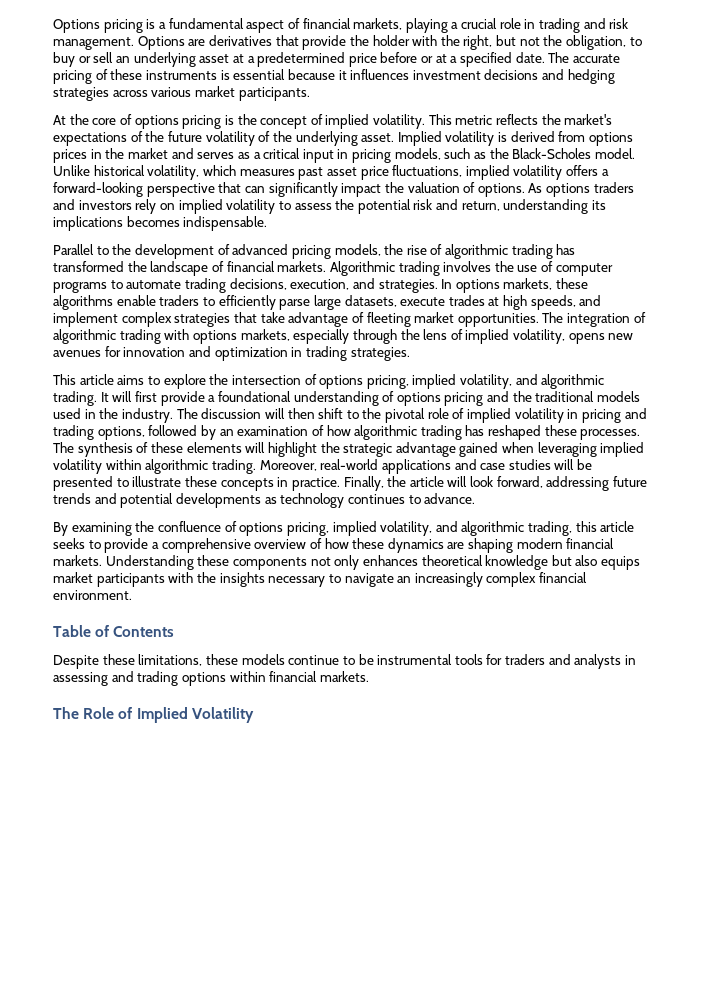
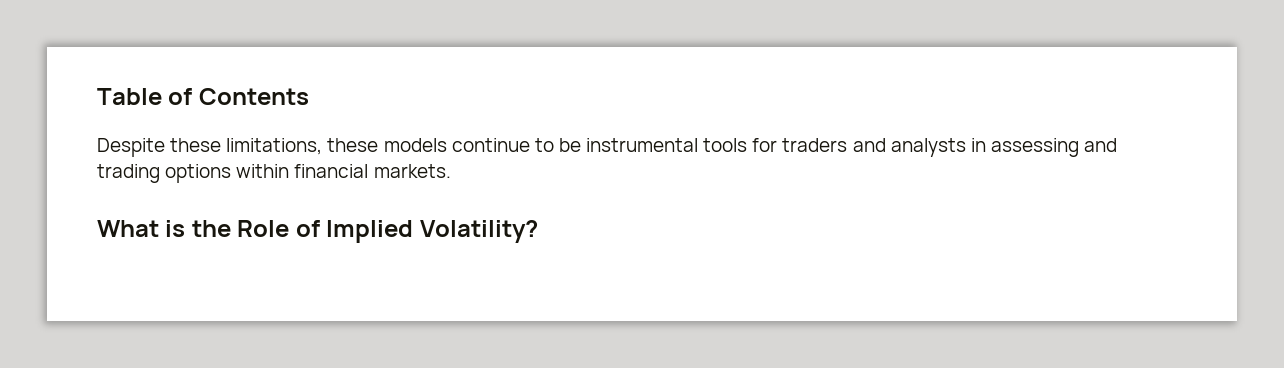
- Options pricing is a fundamental aspect of financial markets, playing a crucial role in trading and risk management. Options are derivatives that provide the holder with the right, but not the obligation, to buy or sell an underlying asset at a predetermined price before or at a specified date. The accurate pricing of these instruments is essential because it influences investment decisions and hedging strategies across various market participants.
- At the core of options pricing is the concept of implied volatility. This metric reflects the market's expectations of the future volatility of the underlying asset. Implied volatility is derived from options prices in the market and serves as a critical input in pricing models, such as the Black-Scholes model. Unlike historical volatility, which measures past asset price fluctuations, implied volatility offers a forward-looking perspective that can significantly impact the valuation of options. As options traders and investors rely on implied volatility to assess the potential risk and return, understanding its implications becomes indispensable.
- Parallel to the development of advanced pricing models, the rise of algorithmic trading has transformed the landscape of financial markets. Algorithmic trading involves the use of computer programs to automate trading decisions, execution, and strategies. In options markets, these algorithms enable traders to efficiently parse large datasets, execute trades at high speeds, and implement complex strategies that take advantage of fleeting market opportunities. The integration of algorithmic trading with options markets, especially through the lens of implied volatility, opens new avenues for innovation and optimization in trading strategies.
- This article aims to explore the intersection of options pricing, implied volatility, and algorithmic trading. It will first provide a foundational understanding of options pricing and the traditional models used in the industry. The discussion will then shift to the pivotal role of implied volatility in pricing and trading options, followed by an examination of how algorithmic trading has reshaped these processes. The synthesis of these elements will highlight the strategic advantage gained when leveraging implied volatility within algorithmic trading. Moreover, real-world applications and case studies will be presented to illustrate these concepts in practice. Finally, the article will look forward, addressing future trends and potential developments as technology continues to advance.
- By examining the confluence of options pricing, implied volatility, and algorithmic trading, this article seeks to provide a comprehensive overview of how these dynamics are shaping modern financial markets. Understanding these components not only enhances theoretical knowledge but also equips market participants with the insights necessary to navigate an increasingly complex financial environment.
- The Role of Implied Volatility
+ What is the Role of Implied Volatility?

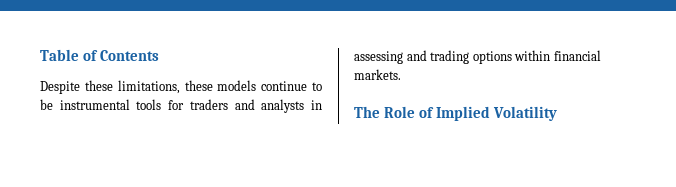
- What is the Role of Implied Volatility?
+ The Role of Implied Volatility

